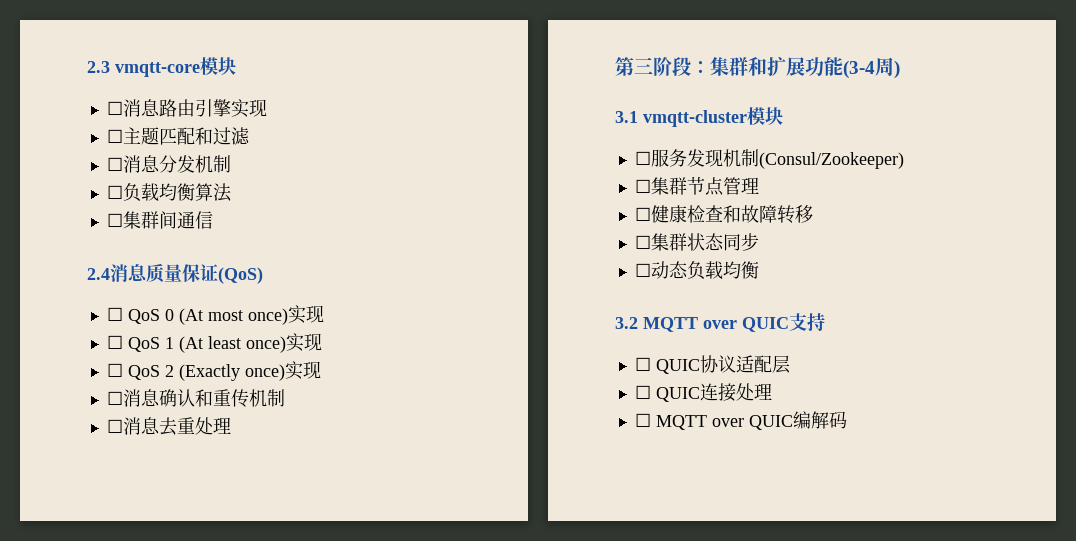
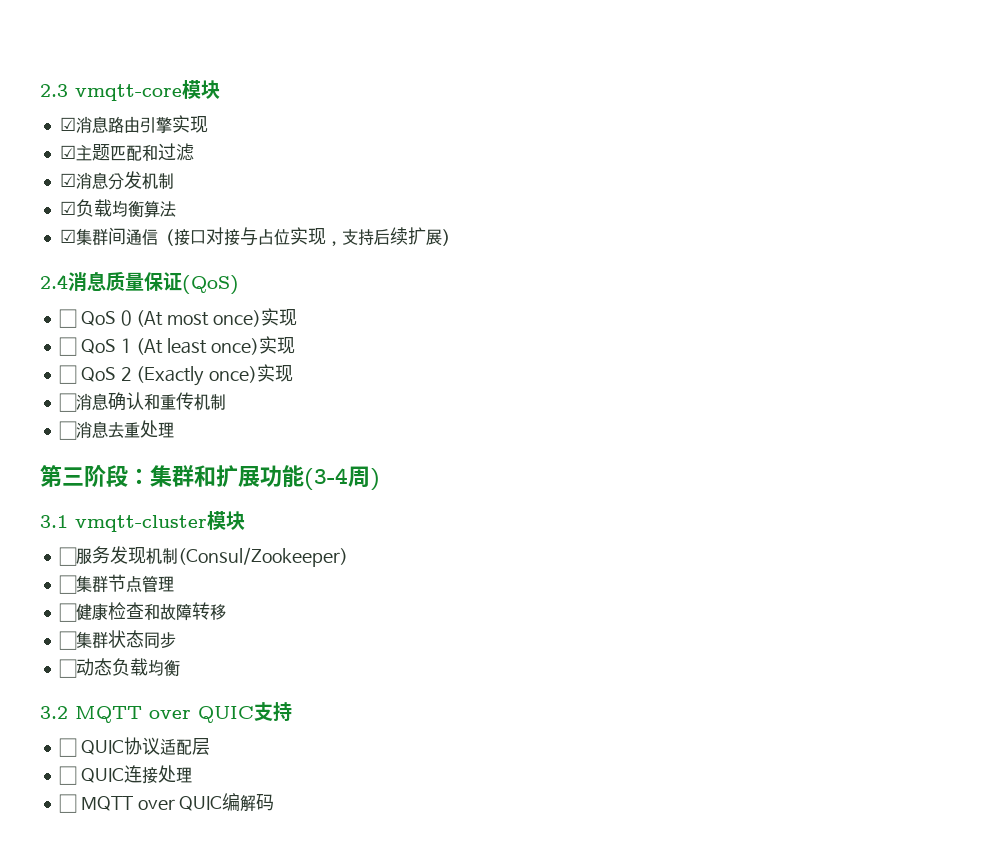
- ☐消息路由引擎实现
+ ☑消息路由引擎实现
- ☐主题匹配和过滤
+ ☑主题匹配和过滤
- ☐消息分发机制
+ ☑消息分发机制
- ☐负载均衡算法
+ ☑负载均衡算法
- ☐集群间通信
+ ☑集群间通信（接口对接与占位实现，支持后续扩展）

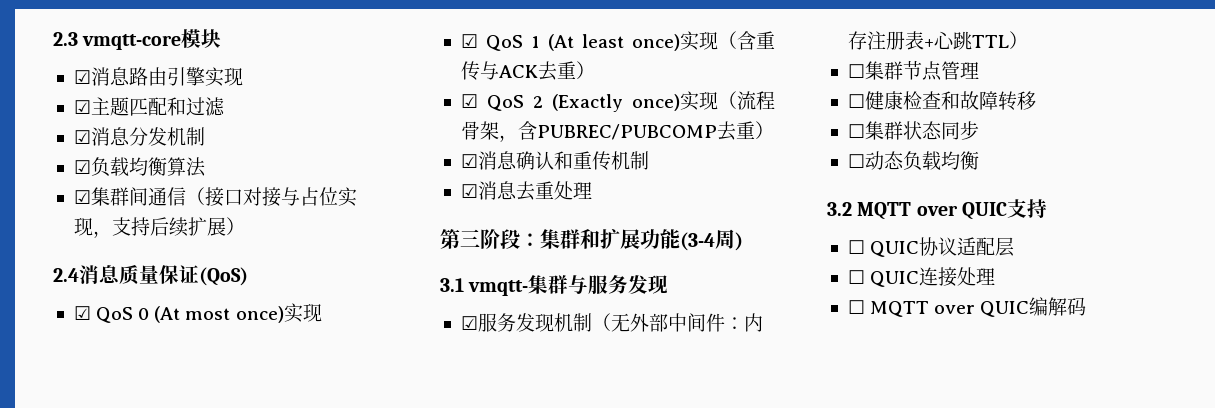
- ☐ QoS 0 (At most once)实现
+ ☑ QoS 0 (At most once)实现
- ☐ QoS 1 (At least once)实现
- ☐ QoS 2 (Exactly once)实现
- ☐消息确认和重传机制
+ ☑ QoS 1 (At least once)实现（含重传与ACK去重）
+ ☑ QoS 2 (Exactly once)实现（流程骨架，含PUBREC/PUBCOMP去重）
+ ☑消息确认和重传机制
- ☐消息去重处理
+ ☑消息去重处理
- 3.1 vmqtt-cluster模块
- ☐服务发现机制(Consul/Zookeeper)
+ 3.1 vmqtt-集群与服务发现
+ ☑服务发现机制（无外部中间件：内存注册表+心跳TTL）

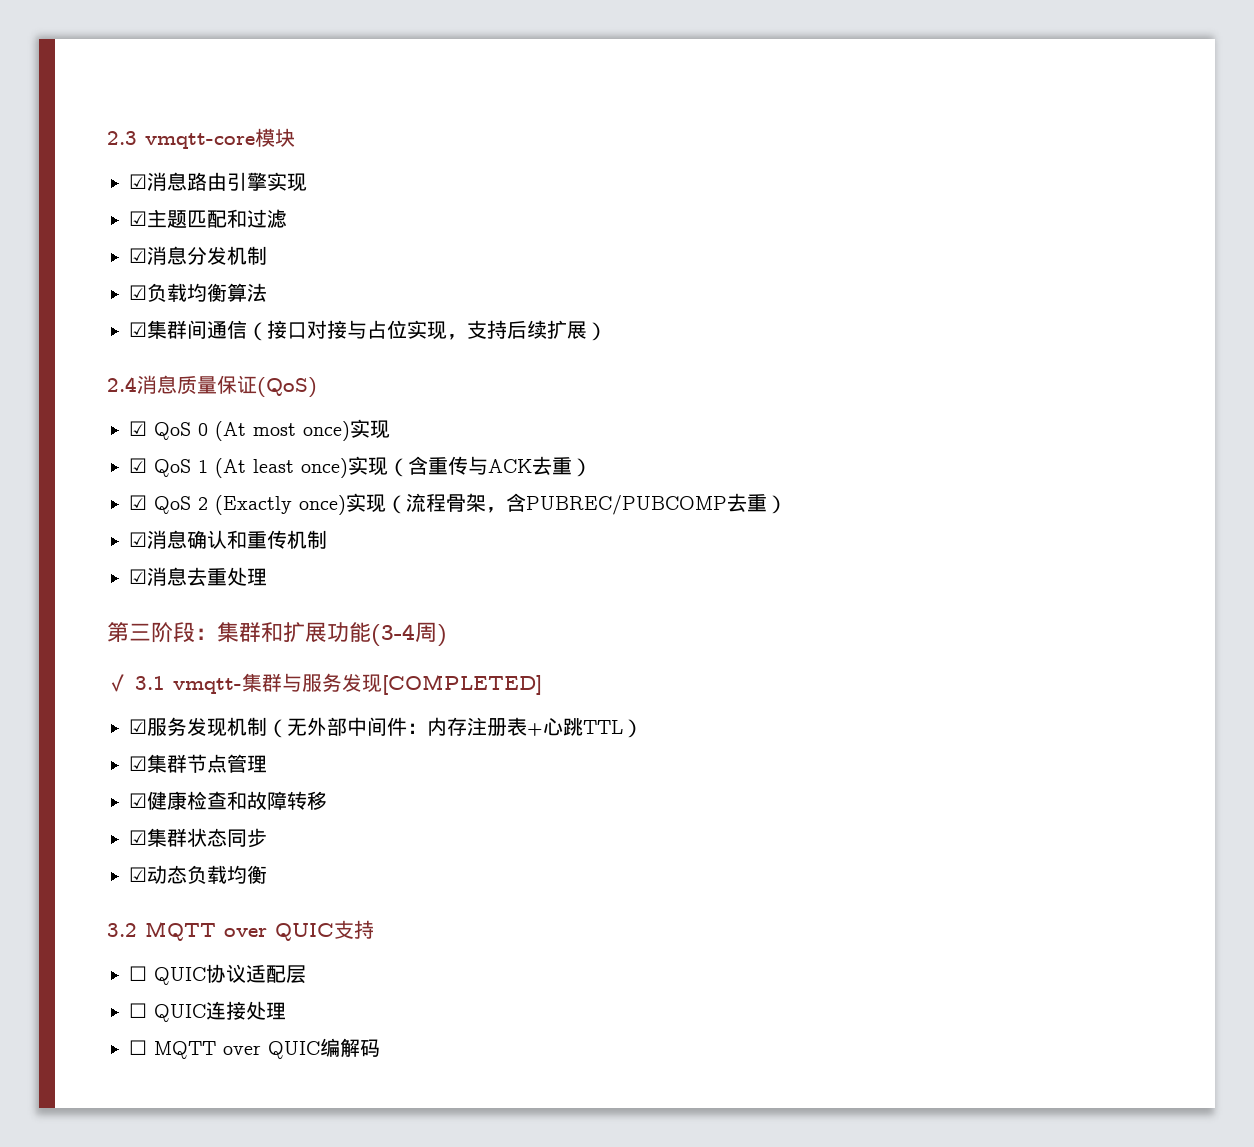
- 3.1 vmqtt-集群与服务发现
+ ✓ 3.1 vmqtt-集群与服务发现[COMPLETED]
- ☐集群节点管理
+ ☑集群节点管理
- ☐健康检查和故障转移
+ ☑健康检查和故障转移
- ☐集群状态同步
+ ☑集群状态同步
- ☐动态负载均衡
+ ☑动态负载均衡

